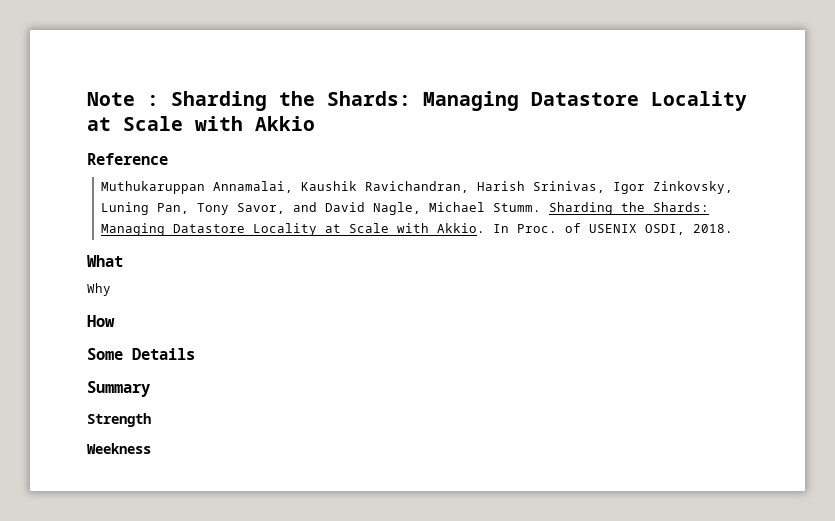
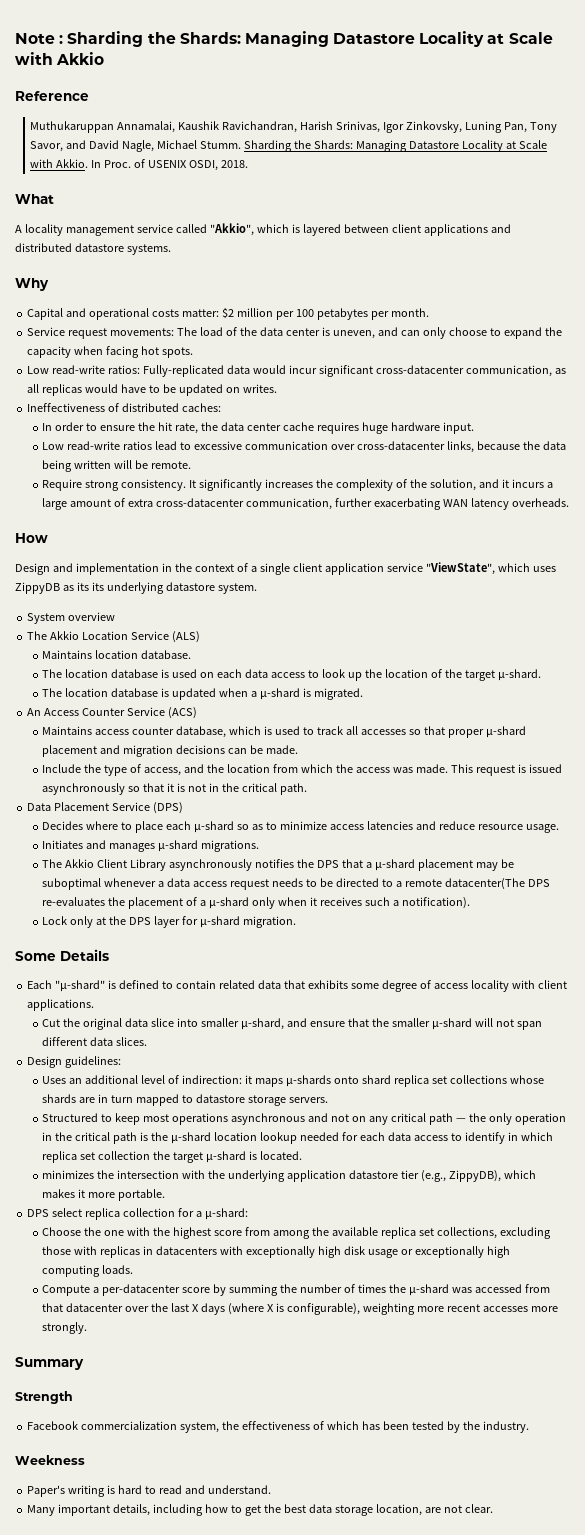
+ A locality management service called "Akkio", which is layered between client applications and distributed datastore systems.
  Why
+ Capital and operational costs matter: $2 million per 100 petabytes per month.
+ Service request movements: The load of the data center is uneven, and can only choose to expand the capacity when facing hot spots.
+ Low read-write ratios: Fully-replicated data would incur significant cross-datacenter communication, as all replicas would have to be updated on writes.
+ Ineffectiveness of distributed caches:
+ In order to ensure the hit rate, the data center cache requires huge hardware input.
+ Low read-write ratios lead to excessive communication over cross-datacenter links, because the data being written will be remote.
+ Require strong consistency. It significantly increases the complexity of the solution, and it incurs a large amount of extra cross-datacenter communication, further exacerbating WAN latency overheads.
  How
+ Design and implementation in the context of a single client application service "ViewState", which uses ZippyDB as its its underlying datastore system.
+ System overview
+ The Akkio Location Service (ALS)
+ Maintains location database.
+ The location database is used on each data access to look up the location of the target µ-shard.
+ The location database is updated when a µ-shard is migrated.
+ An Access Counter Service (ACS)
+ Maintains access counter database, which is used to track all accesses so that proper µ-shard placement and migration decisions can be made.
+ Include the type of access, and the location from which the access was made. This request is issued asynchronously so that it is not in the critical path.
+ Data Placement Service (DPS)
+ Decides where to place each µ-shard so as to minimize access latencies and reduce resource usage.
+ Initiates and manages µ-shard migrations.
+ The Akkio Client Library asynchronously notifies the DPS that a µ-shard placement may be suboptimal whenever a data access request needs to be directed to a remote datacenter(The DPS re-evaluates the placement of a µ-shard only when it receives such a notification).
+ Lock only at the DPS layer for µ-shard migration.
  Some Details
+ Each "µ-shard" is defined to contain related data that exhibits some degree of access locality with client applications.
+ Cut the original data slice into smaller µ-shard, and ensure that the smaller µ-shard will not span different data slices.
+ Design guidelines:
+ Uses an additional level of indirection: it maps µ-shards onto shard replica set collections whose shards are in turn mapped to datastore storage servers.
+ Structured to keep most operations asynchronous and not on any critical path — the only operation in the critical path is the µ-shard location lookup needed for each data access to identify in which replica set collection the target µ-shard is located.
+ minimizes the intersection with the underlying application datastore tier (e.g., ZippyDB), which makes it more portable.
+ DPS select replica collection for a µ-shard:
+ Choose the one with the highest score from among the available replica set collections, excluding those with replicas in datacenters with exceptionally high disk usage or exceptionally high computing loads.
+ Compute a per-datacenter score by summing the number of times the µ-shard was accessed from that datacenter over the last X days (where X is configurable), weighting more recent accesses more strongly.
  Summary
  Strength
+ Facebook commercialization system, the effectiveness of which has been tested by the industry.
  Weekness
+ Paper's writing is hard to read and understand.
+ Many important details, including how to get the best data storage location, are not clear.

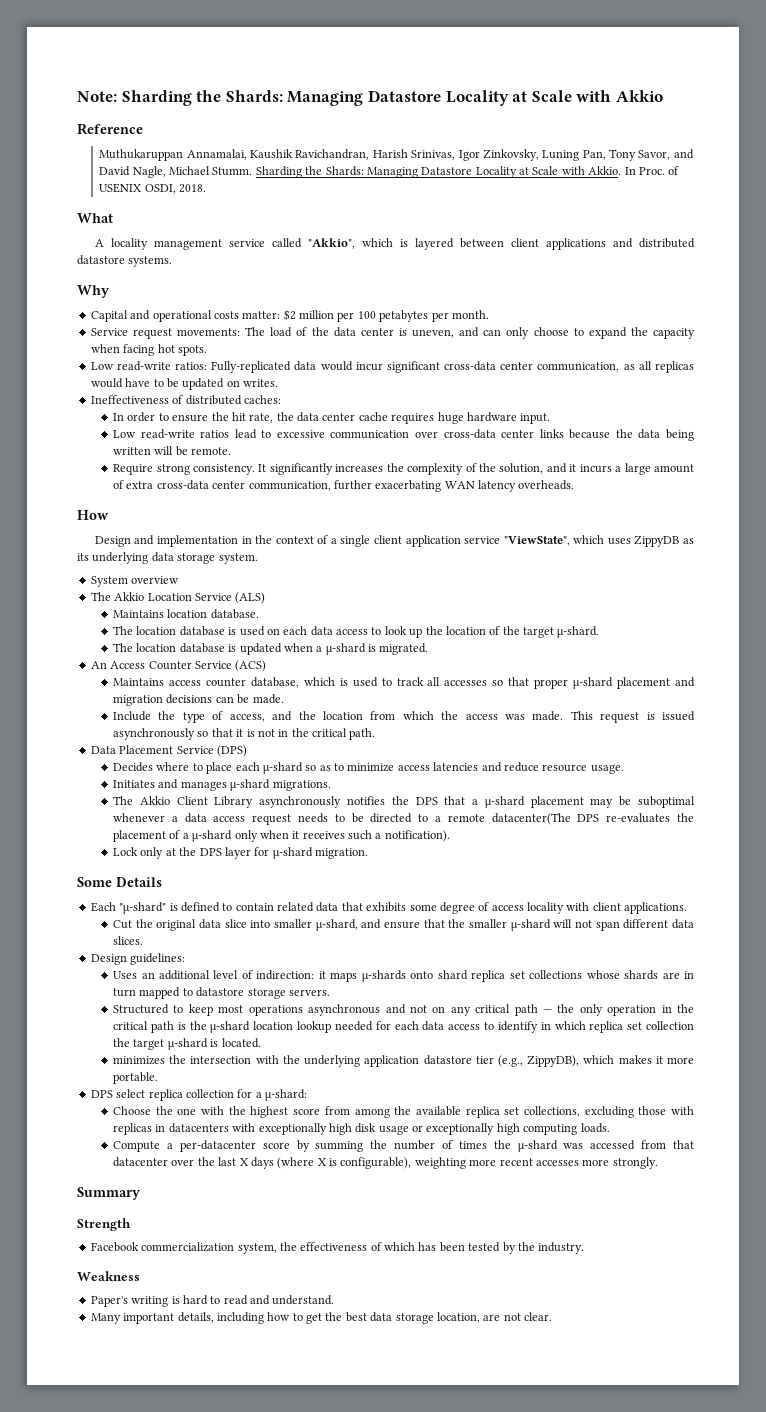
- Note : Sharding the Shards: Managing Datastore Locality at Scale with Akkio
+ Note: Sharding the Shards: Managing Datastore Locality at Scale with Akkio
- Low read-write ratios: Fully-replicated data would incur significant cross-datacenter communication, as all replicas would have to be updated on writes.
+ Low read-write ratios: Fully-replicated data would incur significant cross-data center communication, as all replicas would have to be updated on writes.
- Low read-write ratios lead to excessive communication over cross-datacenter links, because the data being written will be remote.
+ Low read-write ratios lead to excessive communication over cross-data center links because the data being written will be remote.
- It significantly increases the complexity of the solution, and it incurs a large amount of extra cross-datacenter communication, further exacerbating WAN latency overheads.
+ It significantly increases the complexity of the solution, and it incurs a large amount of extra cross-data center communication, further exacerbating WAN latency overheads.
- Design and implementation in the context of a single client application service "ViewState", which uses ZippyDB as its its underlying datastore system.
+ Design and implementation in the context of a single client application service "ViewState", which uses ZippyDB as its underlying data storage system.
- Weekness
+ Weakness

